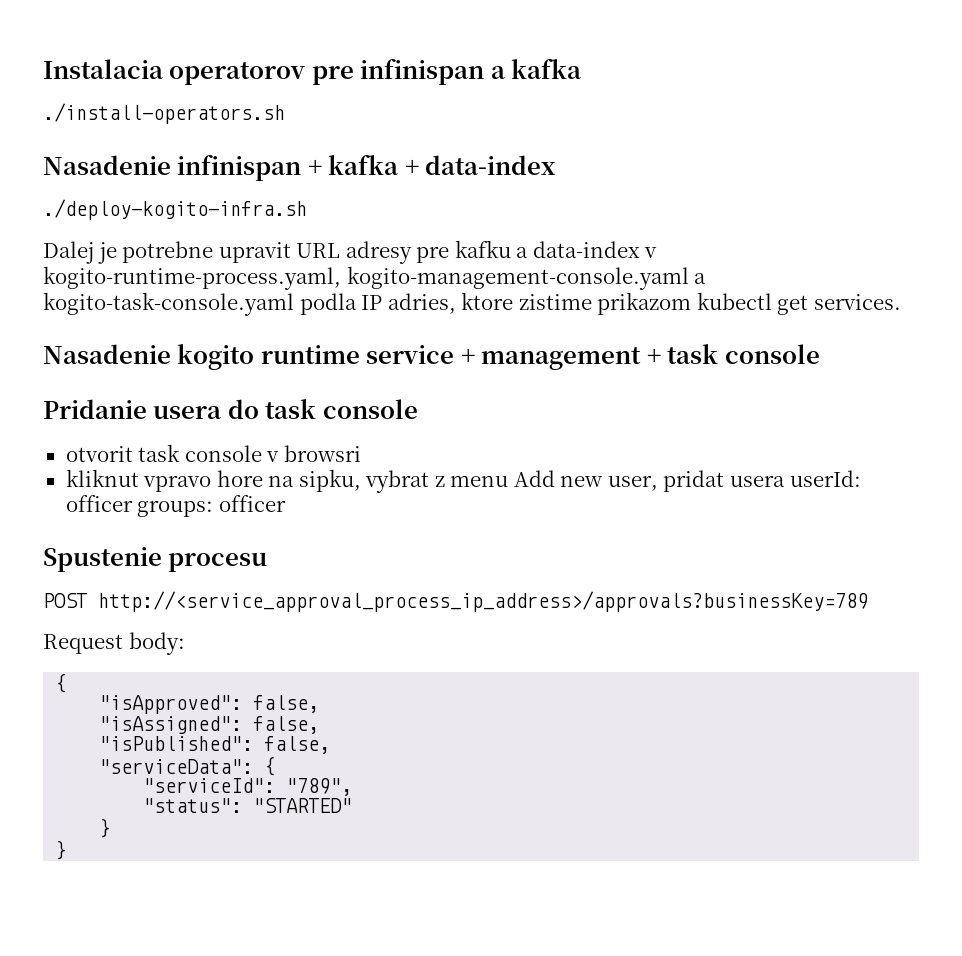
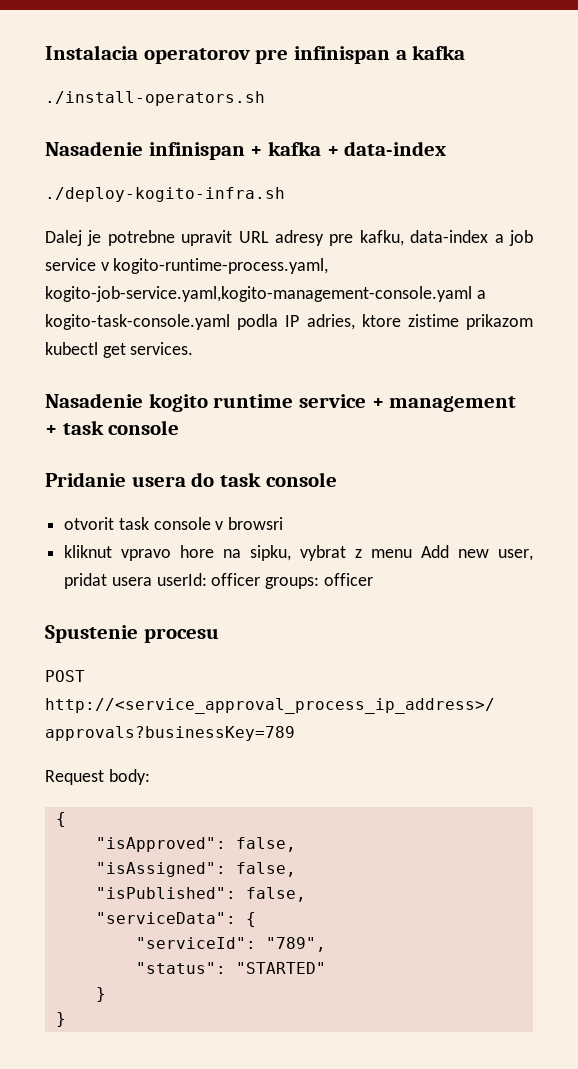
- Dalej je potrebne upravit URL adresy pre kafku a data-index v kogito-runtime-process.yaml, kogito-management-console.yaml a kogito-task-console.yaml podla IP adries, ktore zistime prikazom kubectl get services.
+ Dalej je potrebne upravit URL adresy pre kafku, data-index a job service v kogito-runtime-process.yaml, kogito-job-service.yaml,kogito-management-console.yaml a kogito-task-console.yaml podla IP adries, ktore zistime prikazom kubectl get services.

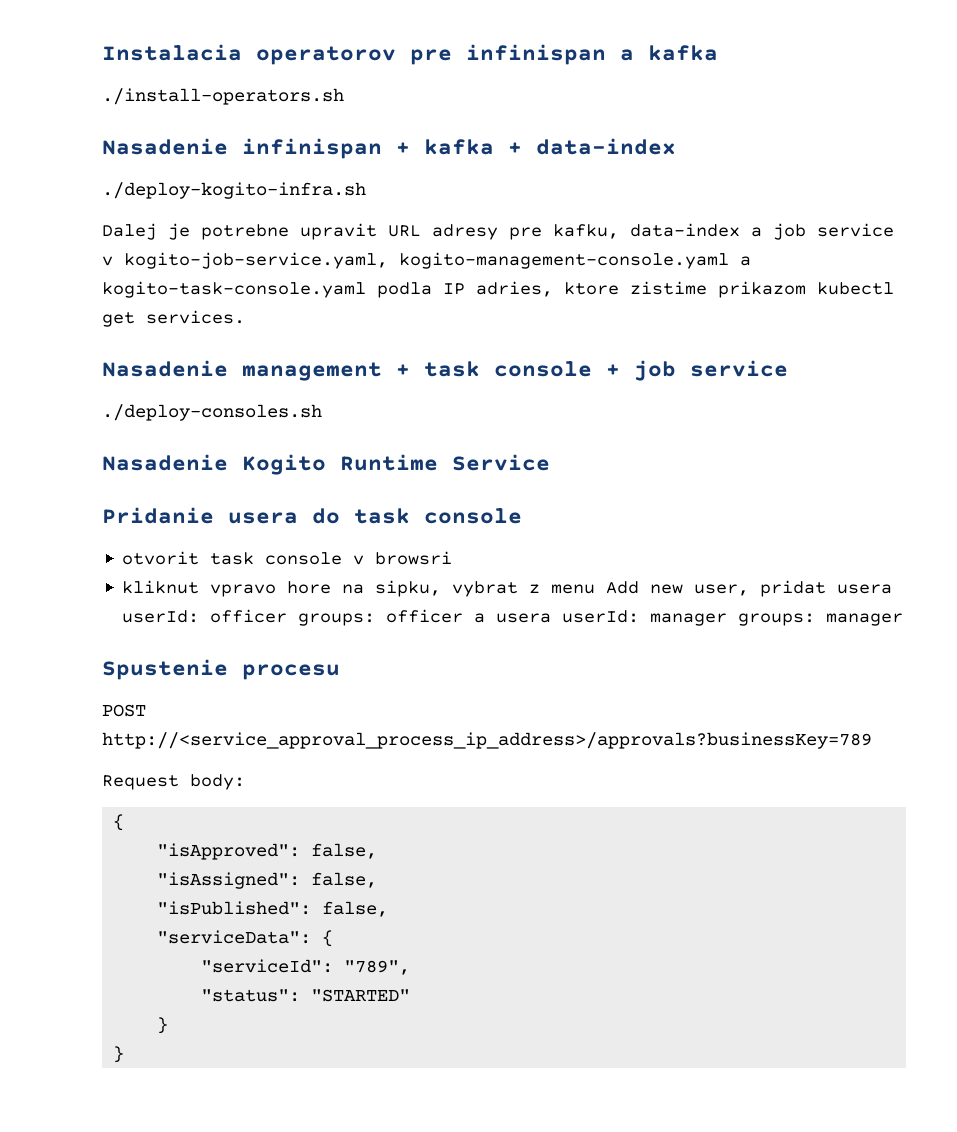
- Dalej je potrebne upravit URL adresy pre kafku, data-index a job service v kogito-runtime-process.yaml, kogito-job-service.yaml,kogito-management-console.yaml a kogito-task-console.yaml podla IP adries, ktore zistime prikazom kubectl get services.
+ Dalej je potrebne upravit URL adresy pre kafku, data-index a job service v kogito-job-service.yaml, kogito-management-console.yaml a kogito-task-console.yaml podla IP adries, ktore zistime prikazom kubectl get services.
- Nasadenie kogito runtime service + management + task console
+ Nasadenie management + task console + job service
+ ./deploy-consoles.sh
+ Nasadenie Kogito Runtime Service
- kliknut vpravo hore na sipku, vybrat z menu Add new user, pridat usera userId: officer groups: officer
+ kliknut vpravo hore na sipku, vybrat z menu Add new user, pridat usera userId: officer groups: officer a usera userId: manager groups: manager

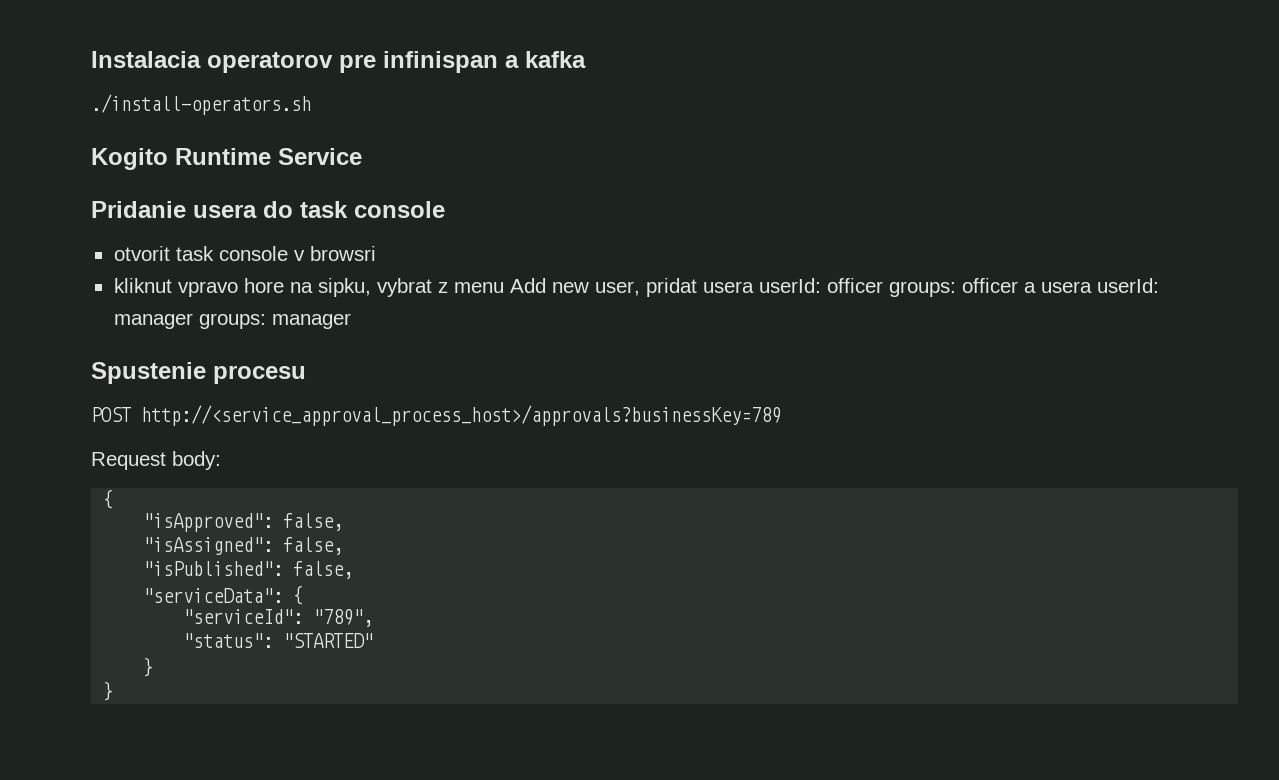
- Nasadenie infinispan + kafka + data-index
- ./deploy-kogito-infra.sh
- Dalej je potrebne upravit URL adresy pre kafku, data-index a job service v kogito-job-service.yaml, kogito-management-console.yaml a kogito-task-console.yaml podla IP adries, ktore zistime prikazom kubectl get services.
- Nasadenie management + task console + job service
- ./deploy-consoles.sh
- Nasadenie Kogito Runtime Service
+ Kogito Runtime Service
- POST http://<service_approval_process_ip_address>/approvals?businessKey=789
+ POST http://<service_approval_process_host>/approvals?businessKey=789

